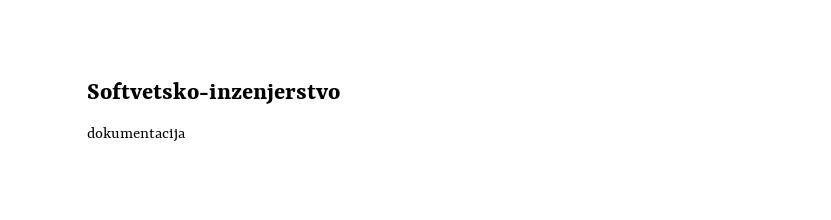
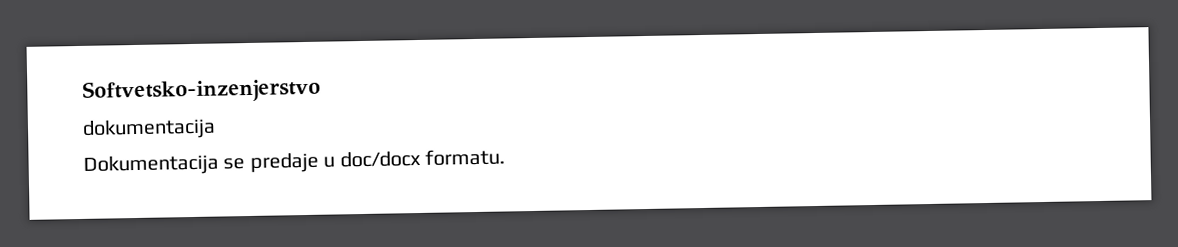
+ Dokumentacija se predaje u doc/docx formatu.

